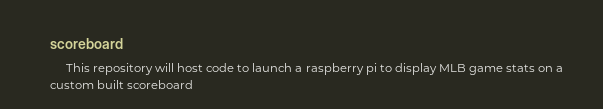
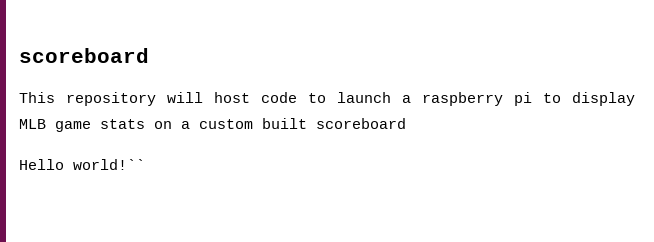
+ Hello world!``

